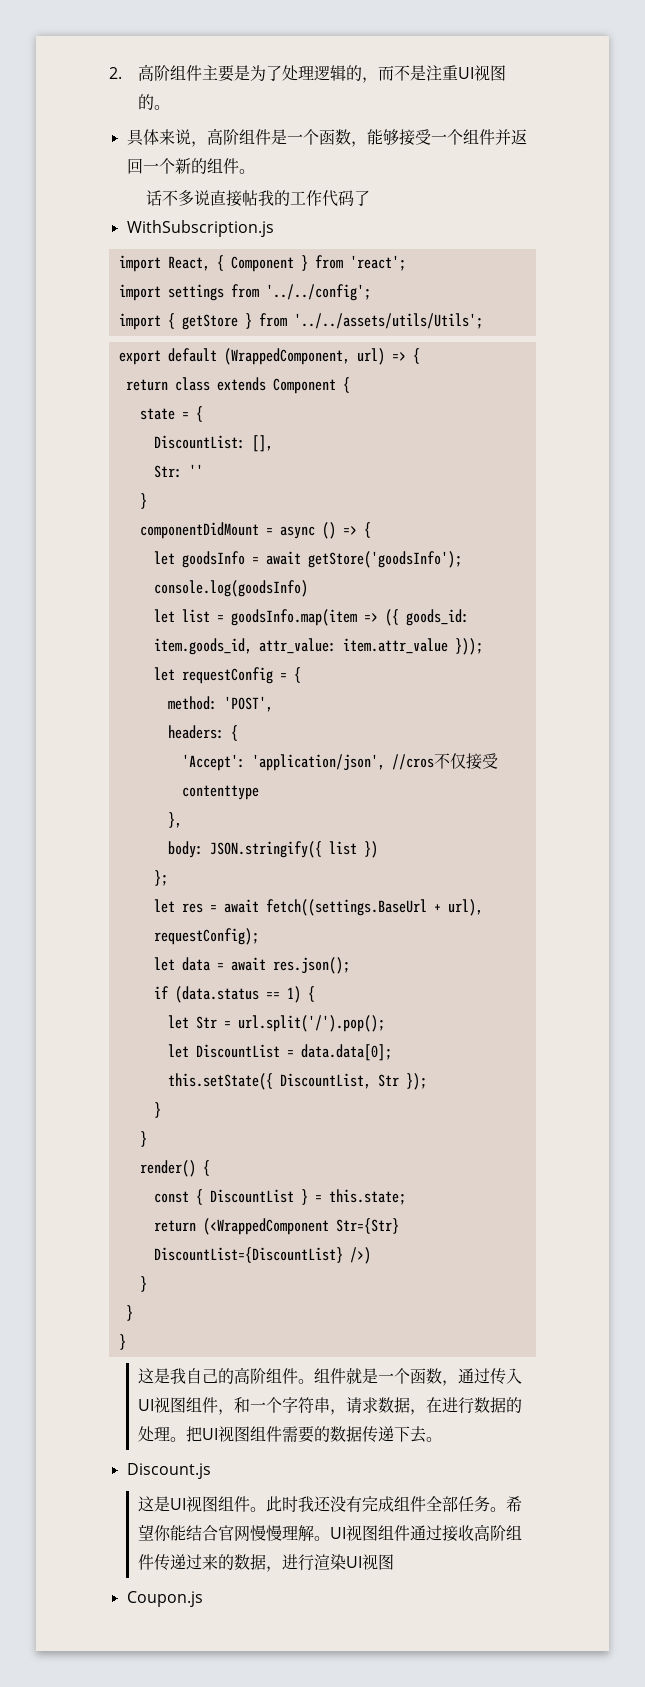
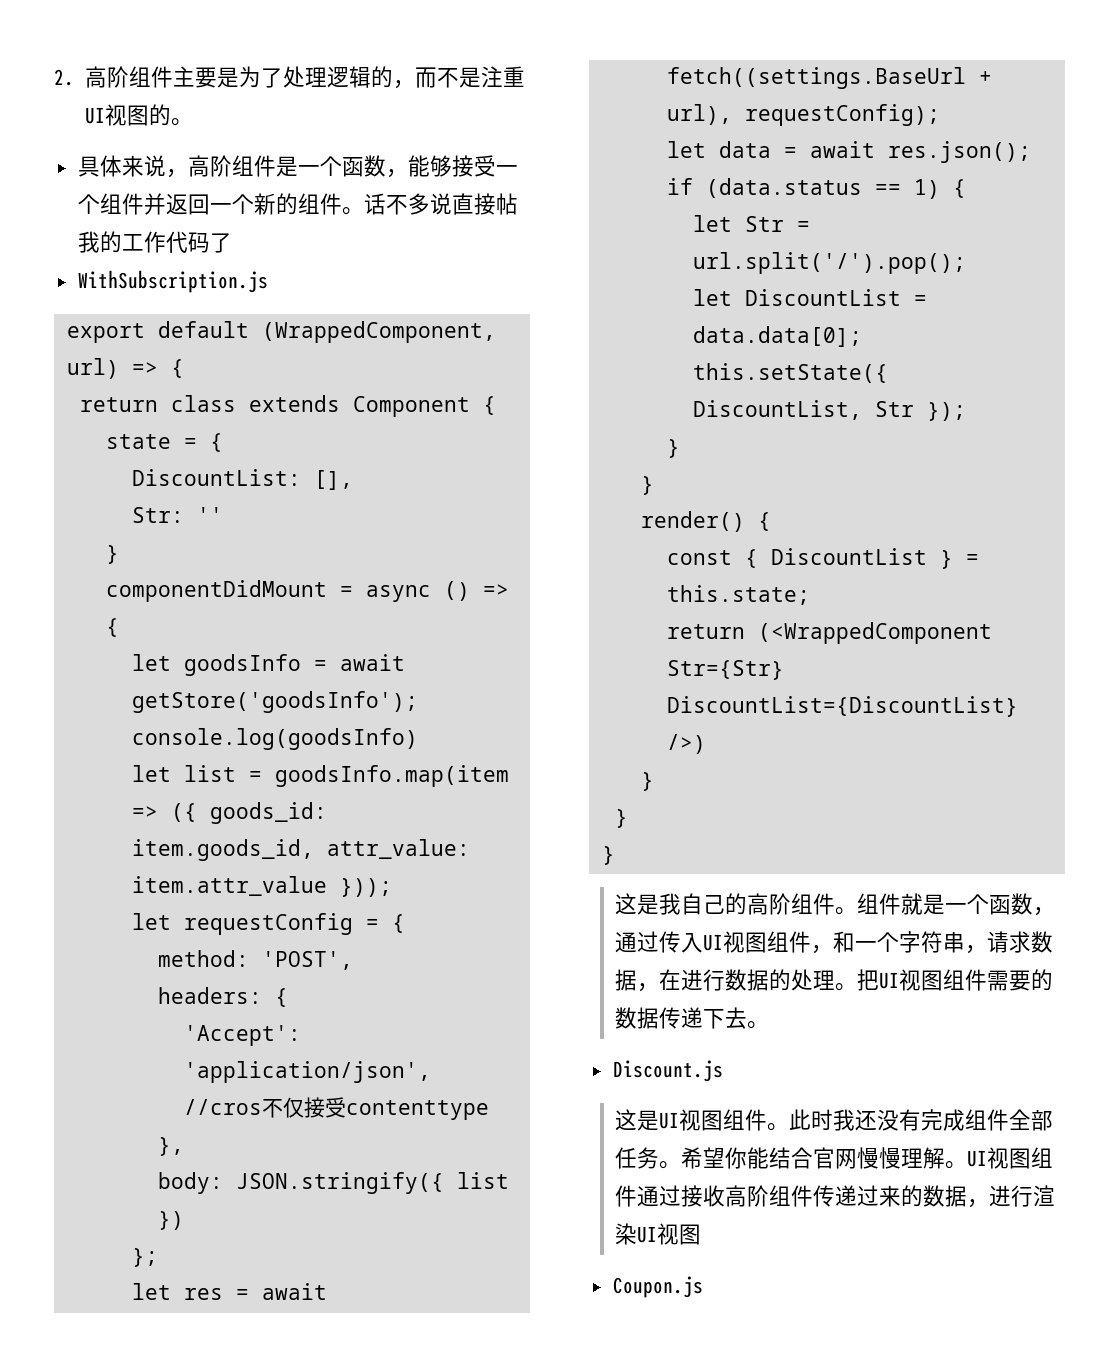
- 具体来说，高阶组件是一个函数，能够接受一个组件并返回一个新的组件。
- 话不多说直接帖我的工作代码了
+ 具体来说，高阶组件是一个函数，能够接受一个组件并返回一个新的组件。话不多说直接帖我的工作代码了
- import React, { Component } from 'react';
- import settings from '../../config';
- import { getStore } from '../../assets/utils/Utils';

